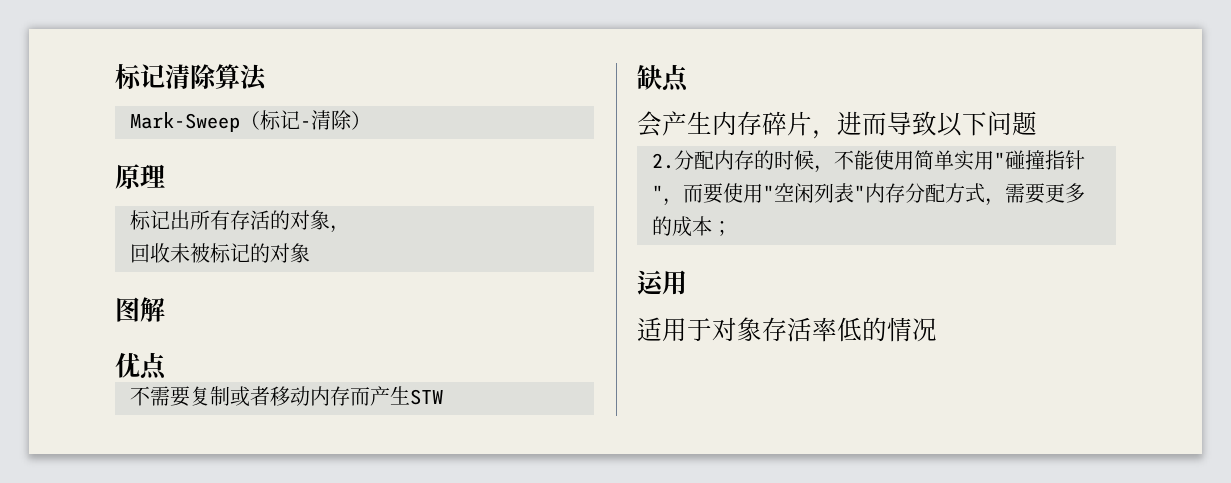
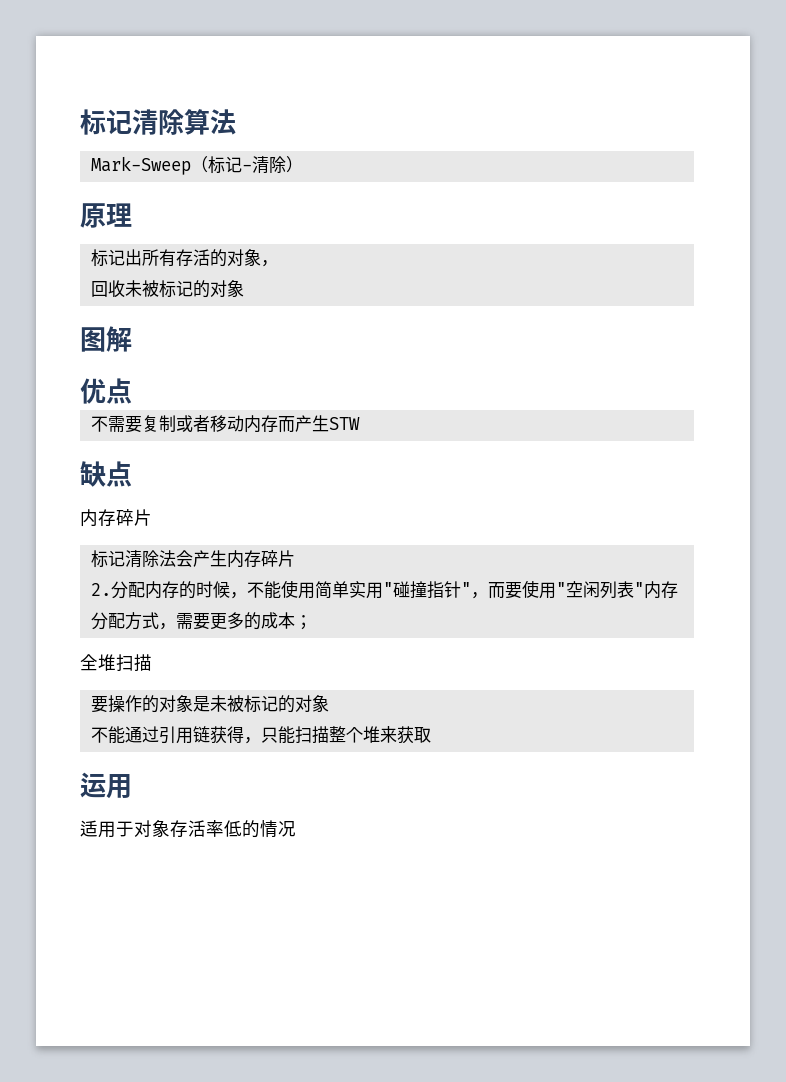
  缺点
- 会产生内存碎片，进而导致以下问题
+ 内存碎片
+ 标记清除法会产生内存碎片
+ 全堆扫描
+ 要操作的对象是未被标记的对象
+ 不能通过引用链获得，只能扫描整个堆来获取

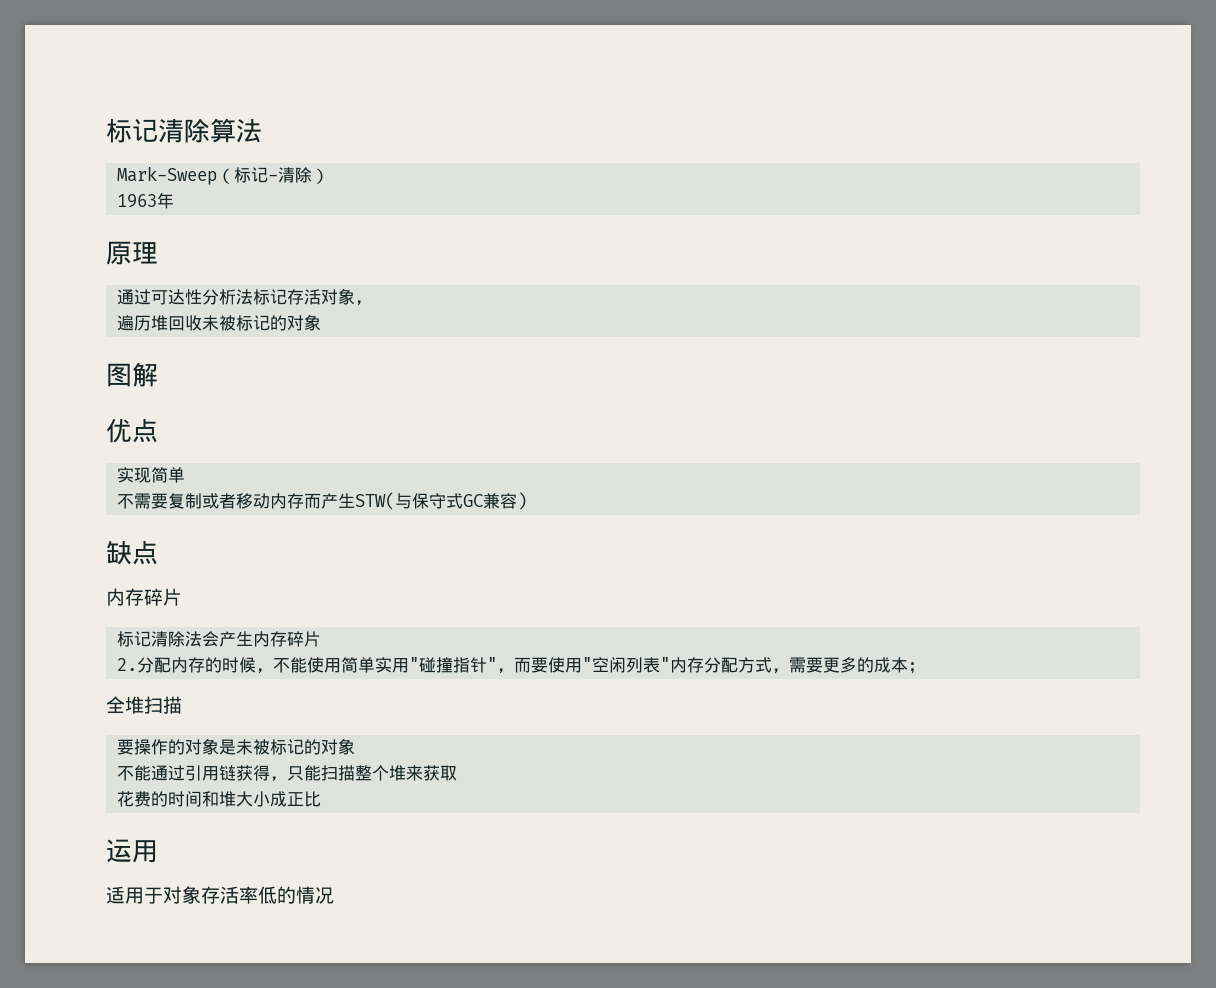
+ 1963年
- 标记出所有存活的对象，
+ 通过可达性分析法标记存活对象，
- 回收未被标记的对象
+ 遍历堆回收未被标记的对象
+ 实现简单
- 不需要复制或者移动内存而产生STW
+ 不需要复制或者移动内存而产生STW(与保守式GC兼容)
+ 花费的时间和堆大小成正比

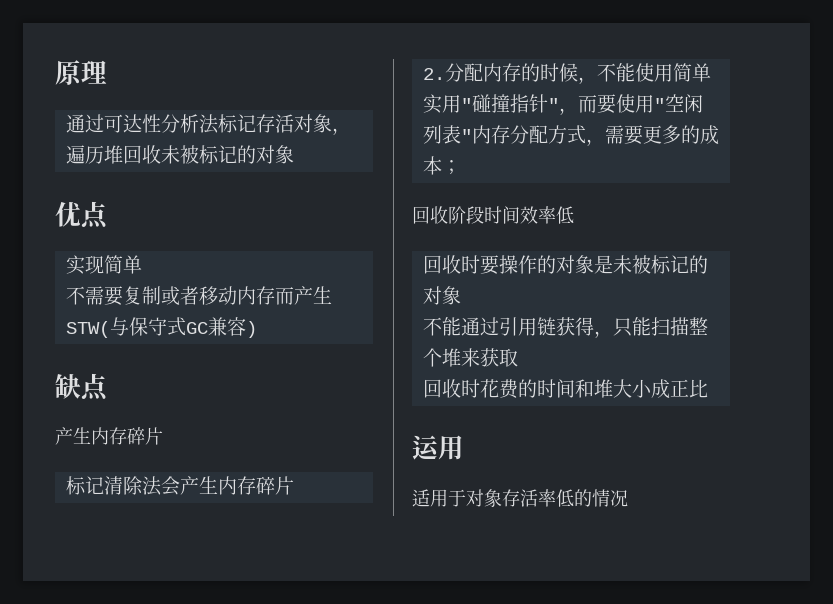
- 标记清除算法
- Mark-Sweep（标记-清除）
- 1963年
- 图解
  缺点
- 内存碎片
+ 产生内存碎片
- 全堆扫描
- 要操作的对象是未被标记的对象
+ 回收阶段时间效率低
+ 回收时要操作的对象是未被标记的对象
- 花费的时间和堆大小成正比
+ 回收时花费的时间和堆大小成正比

